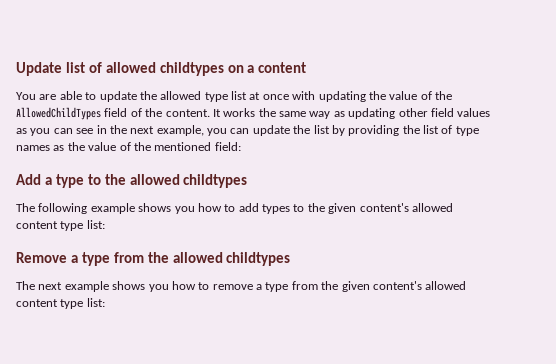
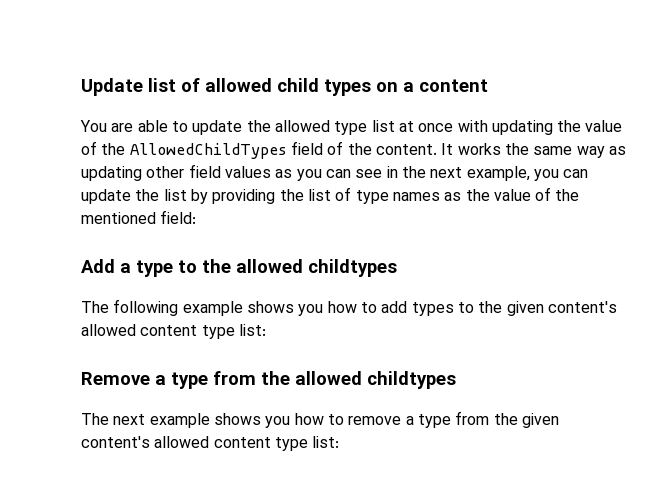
- Update list of allowed childtypes on a content
+ Update list of allowed child types on a content

